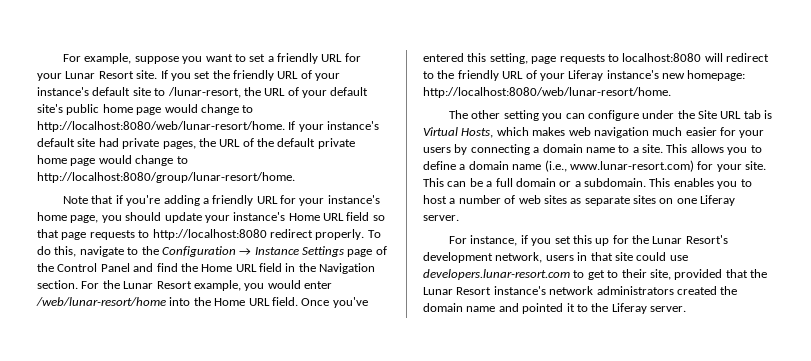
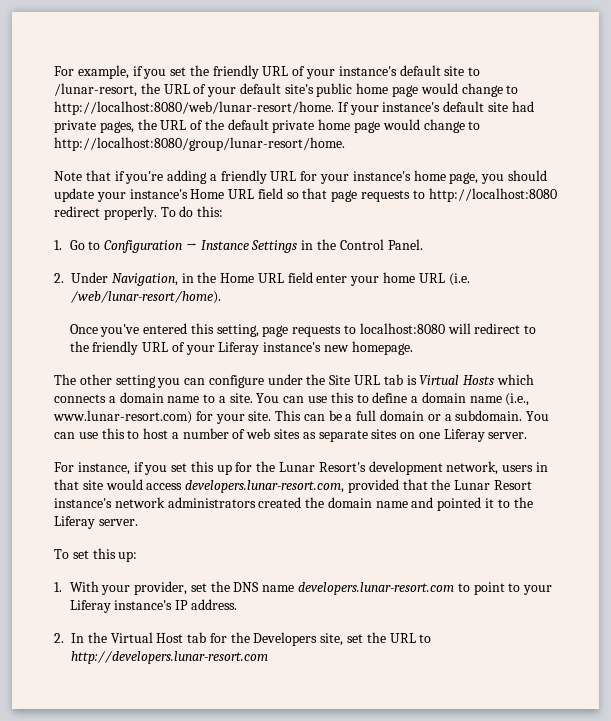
- For example, suppose you want to set a friendly URL for your Lunar Resort site. If you set the friendly URL of your instance's default site to /lunar-resort, the URL of your default site's public home page would change to http://localhost:8080/web/lunar-resort/home.
+ For example, if you set the friendly URL of your instance's default site to /lunar-resort, the URL of your default site's public home page would change to http://localhost:8080/web/lunar-resort/home.
- To do this, navigate to the Configuration → Instance Settings page of the Control Panel and find the Home URL field in the Navigation section. For the Lunar Resort example, you would enter /web/lunar-resort/home into the Home URL field. Once you've entered this setting, page requests to localhost:8080 will redirect to the friendly URL of your Liferay instance's new homepage: http://localhost:8080/web/lunar-resort/home.
+ To do this:
+ 1. Go to Configuration → Instance Settings in the Control Panel.
+ 2. Under Navigation, in the Home URL field enter your home URL (i.e. /web/lunar-resort/home).
+ Once you've entered this setting, page requests to localhost:8080 will redirect to the friendly URL of your Liferay instance's new homepage.
- The other setting you can configure under the Site URL tab is Virtual Hosts, which makes web navigation much easier for your users by connecting a domain name to a site.
+ The other setting you can configure under the Site URL tab is Virtual Hosts which connects a domain name to a site.
- This allows you to define a domain name (i.e., www.lunar-resort.com) for your site.
+ You can use this to define a domain name (i.e., www.lunar-resort.com) for your site.
- This enables you to host a number of web sites as separate sites on one Liferay server.
+ You can use this to host a number of web sites as separate sites on one Liferay server.
- For instance, if you set this up for the Lunar Resort's development network, users in that site could use developers.lunar-resort.com to get to their site, provided that the Lunar Resort instance's network administrators created the domain name and pointed it to the Liferay server.
+ For instance, if you set this up for the Lunar Resort's development network, users in that site would access developers.lunar-resort.com, provided that the Lunar Resort instance's network administrators created the domain name and pointed it to the Liferay server.
+ To set this up:
+ 1. With your provider, set the DNS name developers.lunar-resort.com to point to your Liferay instance's IP address.
+ 2. In the Virtual Host tab for the Developers site, set the URL to http://developers.lunar-resort.com

